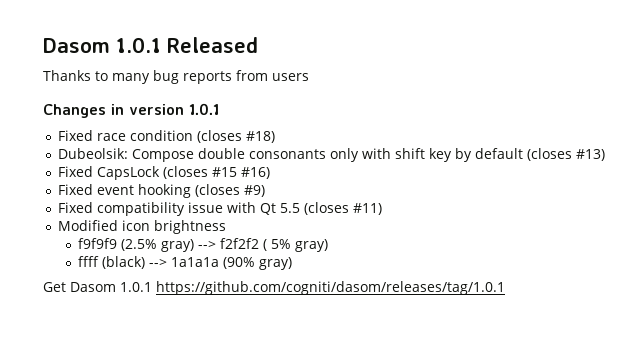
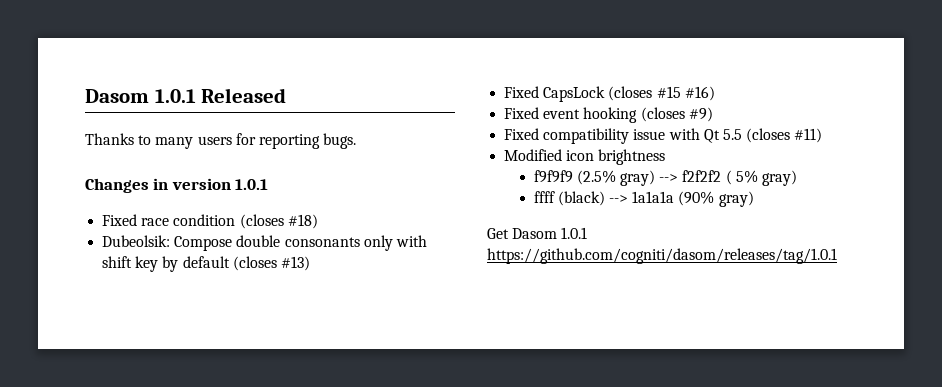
- Thanks to many bug reports from users
+ Thanks to many users for reporting bugs.

